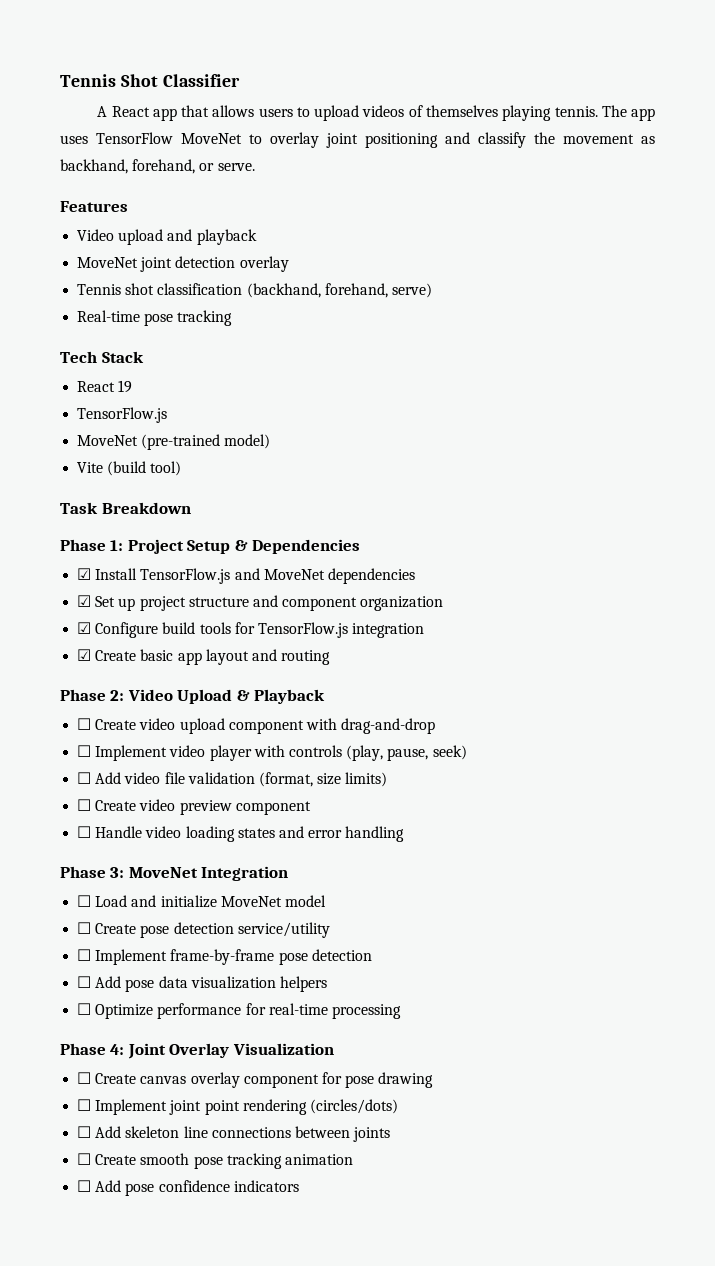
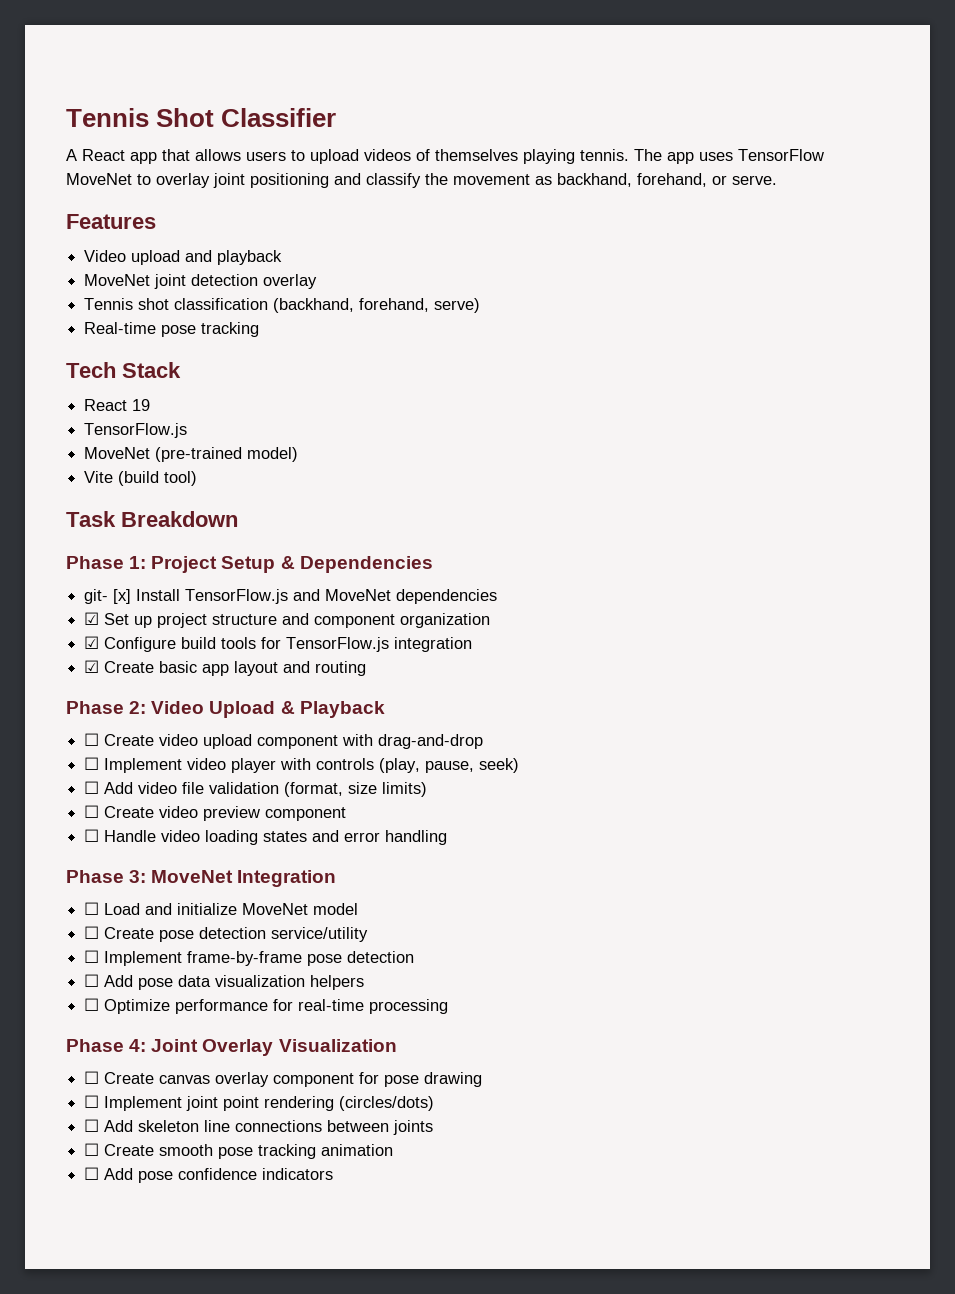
- ☑ Install TensorFlow.js and MoveNet dependencies
+ git- [x] Install TensorFlow.js and MoveNet dependencies

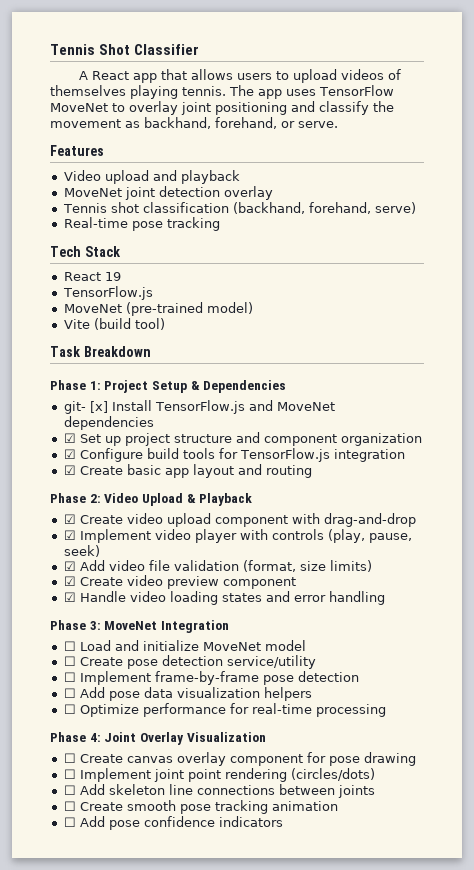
- ☐ Create video upload component with drag-and-drop
+ ☑ Create video upload component with drag-and-drop
- ☐ Implement video player with controls (play, pause, seek)
+ ☑ Implement video player with controls (play, pause, seek)
- ☐ Add video file validation (format, size limits)
+ ☑ Add video file validation (format, size limits)
- ☐ Create video preview component
+ ☑ Create video preview component
- ☐ Handle video loading states and error handling
+ ☑ Handle video loading states and error handling

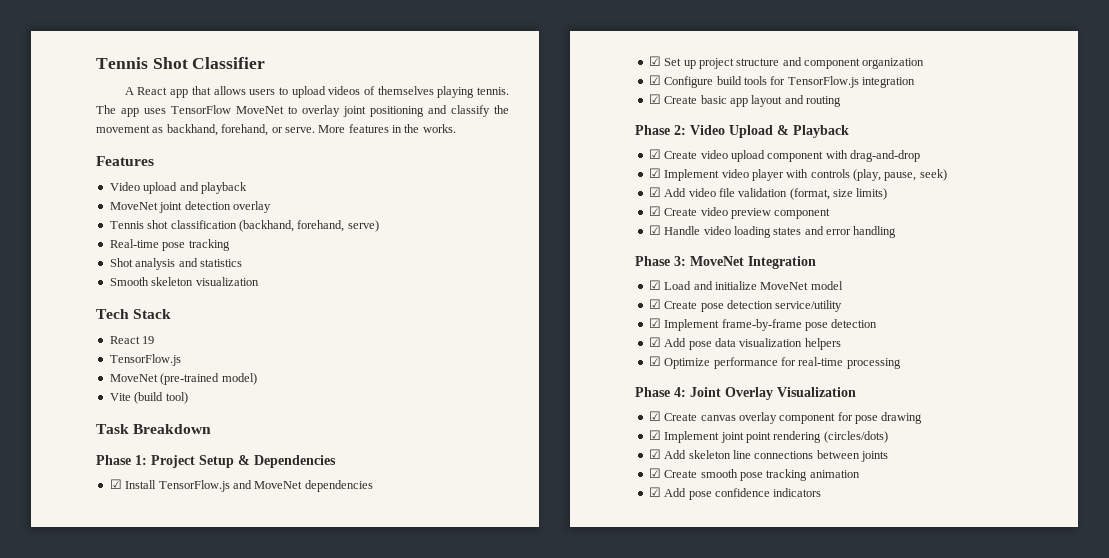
+ More features in the works.
+ Shot analysis and statistics
+ Smooth skeleton visualization
- git- [x] Install TensorFlow.js and MoveNet dependencies
+ ☑ Install TensorFlow.js and MoveNet dependencies
- ☐ Load and initialize MoveNet model
+ ☑ Load and initialize MoveNet model
- ☐ Create pose detection service/utility
+ ☑ Create pose detection service/utility
- ☐ Implement frame-by-frame pose detection
+ ☑ Implement frame-by-frame pose detection
- ☐ Add pose data visualization helpers
+ ☑ Add pose data visualization helpers
- ☐ Optimize performance for real-time processing
+ ☑ Optimize performance for real-time processing
- ☐ Create canvas overlay component for pose drawing
+ ☑ Create canvas overlay component for pose drawing
- ☐ Implement joint point rendering (circles/dots)
+ ☑ Implement joint point rendering (circles/dots)
- ☐ Add skeleton line connections between joints
+ ☑ Add skeleton line connections between joints
- ☐ Create smooth pose tracking animation
+ ☑ Create smooth pose tracking animation
- ☐ Add pose confidence indicators
+ ☑ Add pose confidence indicators

